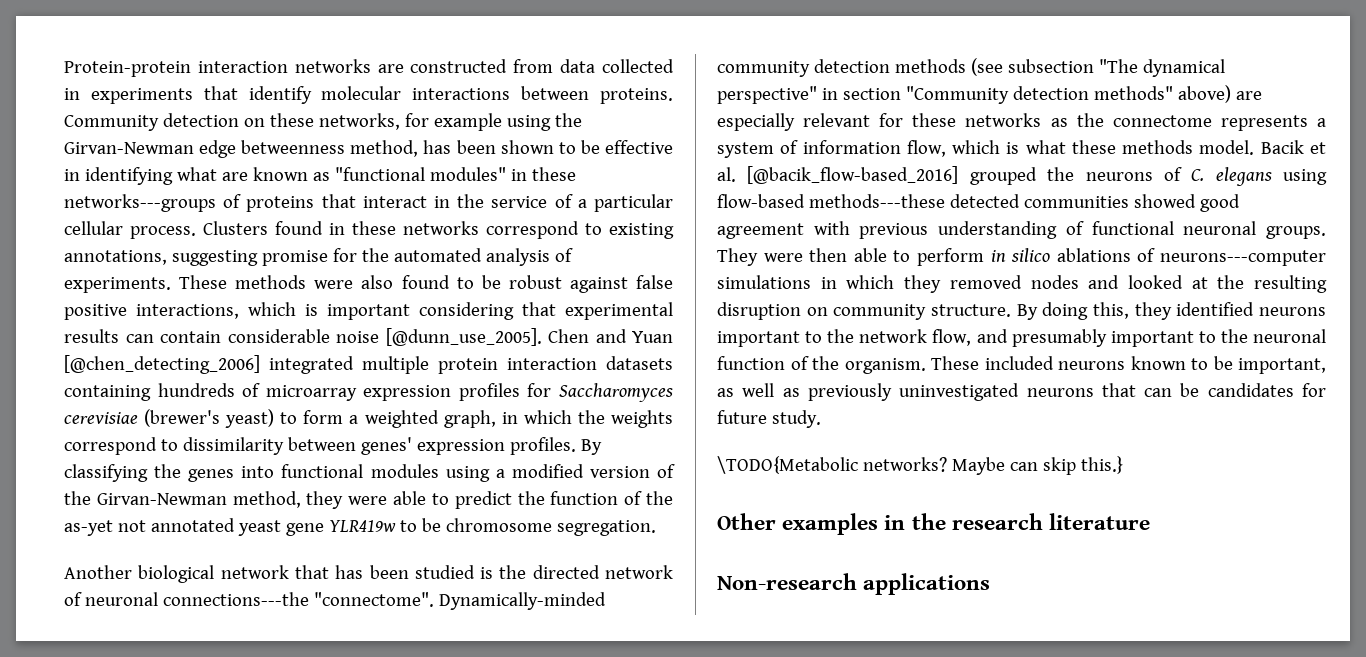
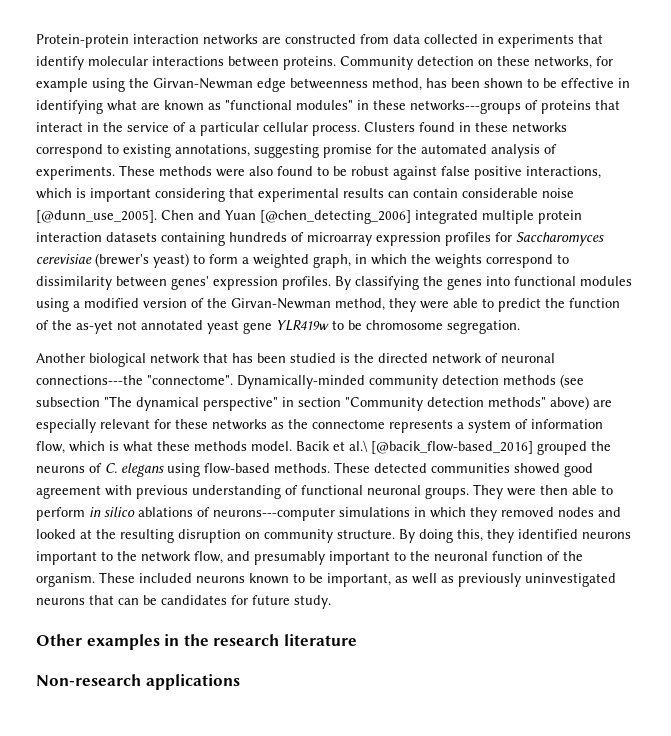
- Bacik et al. [@bacik_flow-based_2016] grouped the neurons of C. elegans using flow-based methods---these detected communities showed good agreement with previous understanding of functional neuronal groups.
+ Bacik et al.\ [@bacik_flow-based_2016] grouped the neurons of C. elegans using flow-based methods. These detected communities showed good agreement with previous understanding of functional neuronal groups.
- \TODO{Metabolic networks? Maybe can skip this.}

